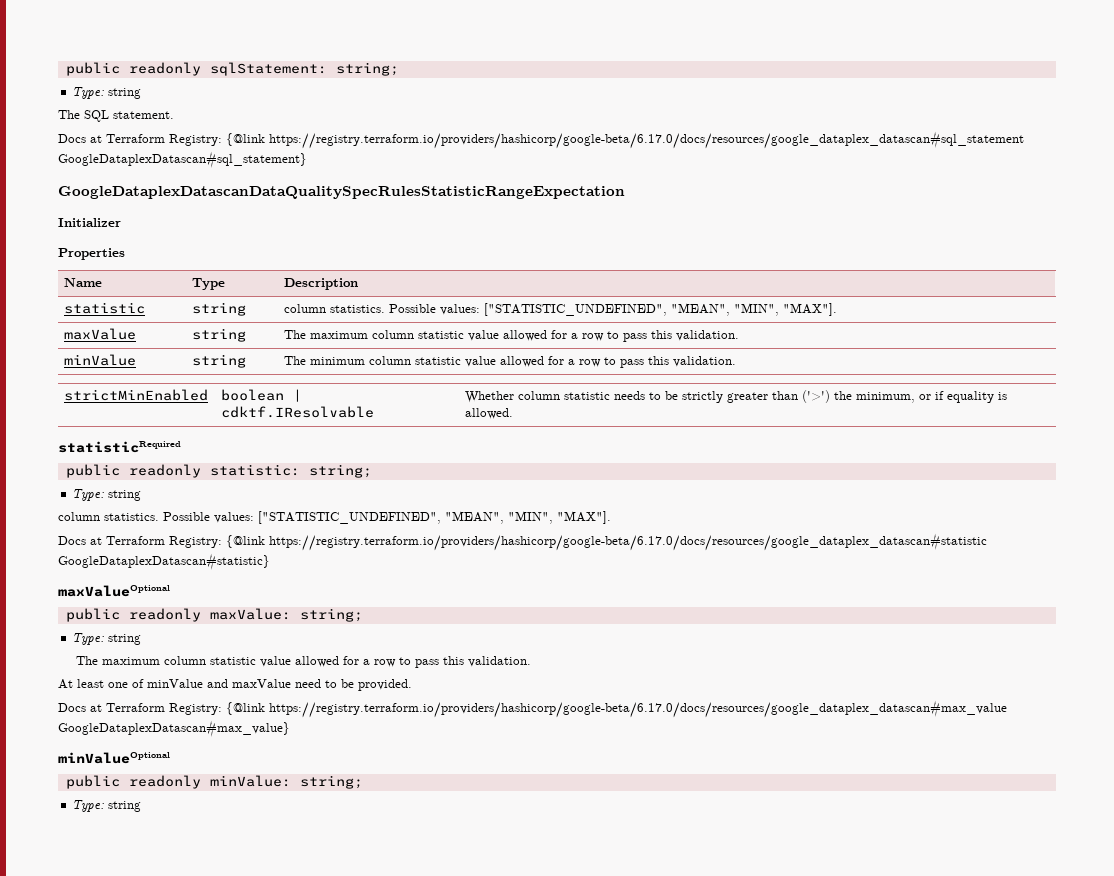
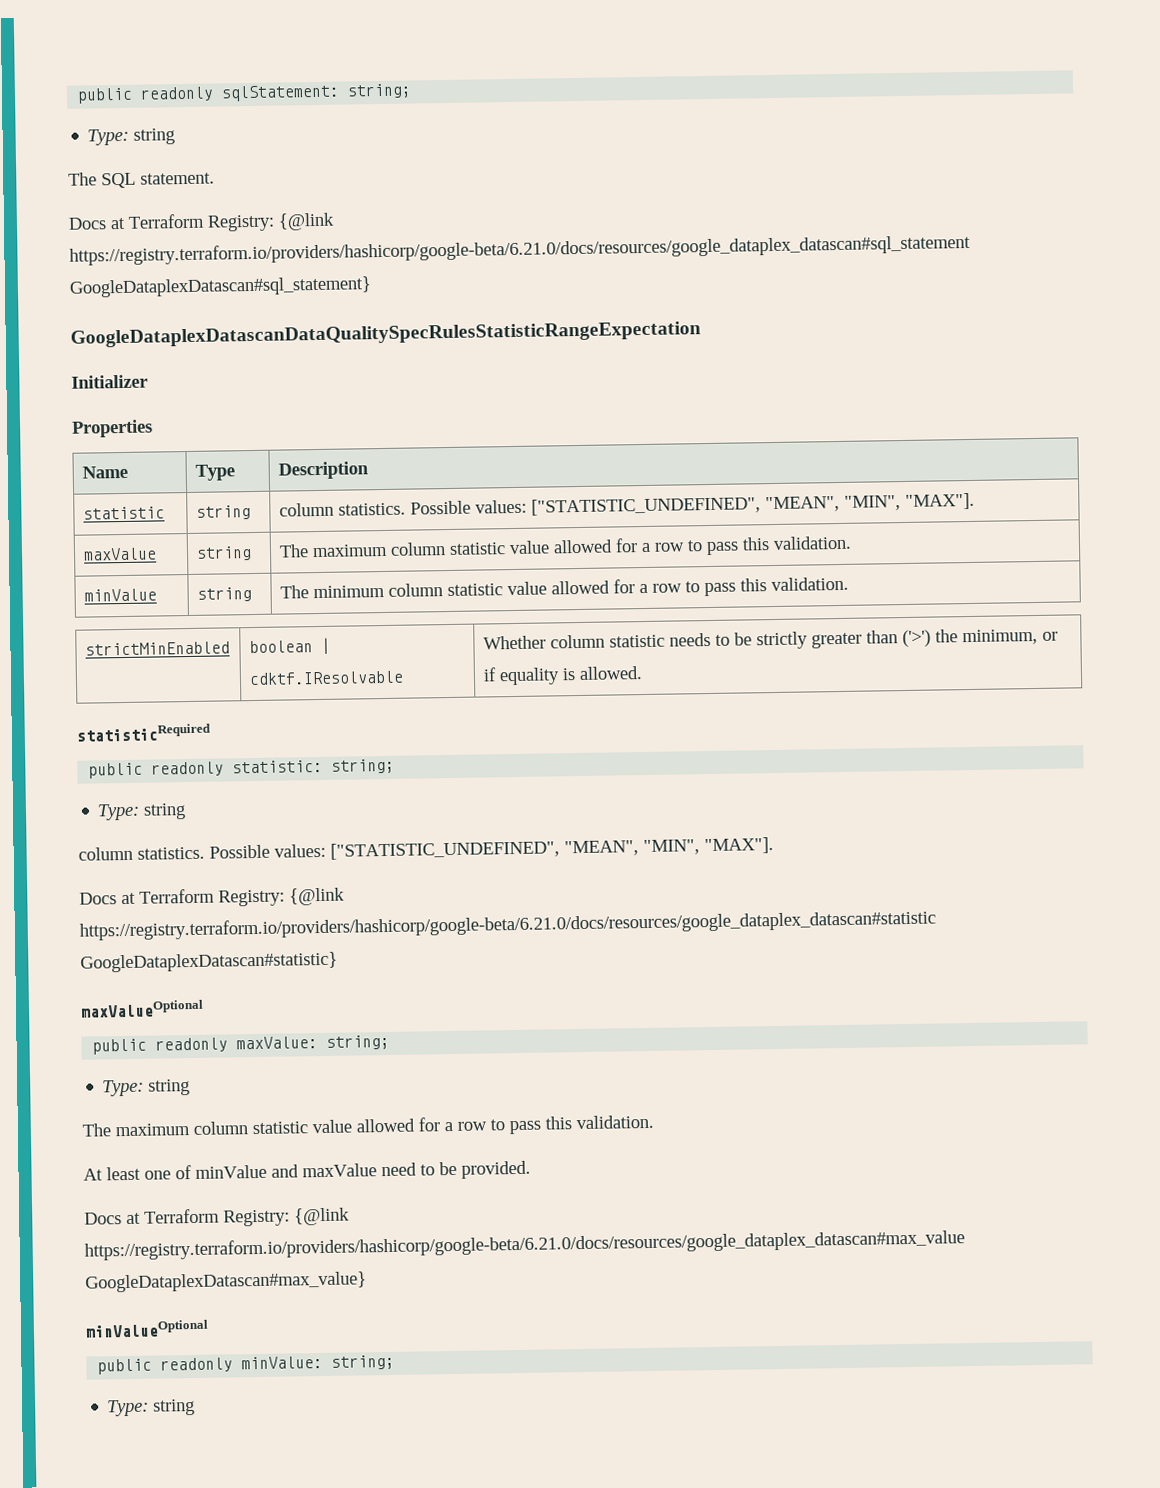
- Docs at Terraform Registry: {@link https://registry.terraform.io/providers/hashicorp/google-beta/6.17.0/docs/resources/google_dataplex_datascan#sql_statement GoogleDataplexDatascan#sql_statement}
+ Docs at Terraform Registry: {@link https://registry.terraform.io/providers/hashicorp/google-beta/6.21.0/docs/resources/google_dataplex_datascan#sql_statement GoogleDataplexDatascan#sql_statement}
- Docs at Terraform Registry: {@link https://registry.terraform.io/providers/hashicorp/google-beta/6.17.0/docs/resources/google_dataplex_datascan#statistic GoogleDataplexDatascan#statistic}
+ Docs at Terraform Registry: {@link https://registry.terraform.io/providers/hashicorp/google-beta/6.21.0/docs/resources/google_dataplex_datascan#statistic GoogleDataplexDatascan#statistic}
- Docs at Terraform Registry: {@link https://registry.terraform.io/providers/hashicorp/google-beta/6.17.0/docs/resources/google_dataplex_datascan#max_value GoogleDataplexDatascan#max_value}
+ Docs at Terraform Registry: {@link https://registry.terraform.io/providers/hashicorp/google-beta/6.21.0/docs/resources/google_dataplex_datascan#max_value GoogleDataplexDatascan#max_value}

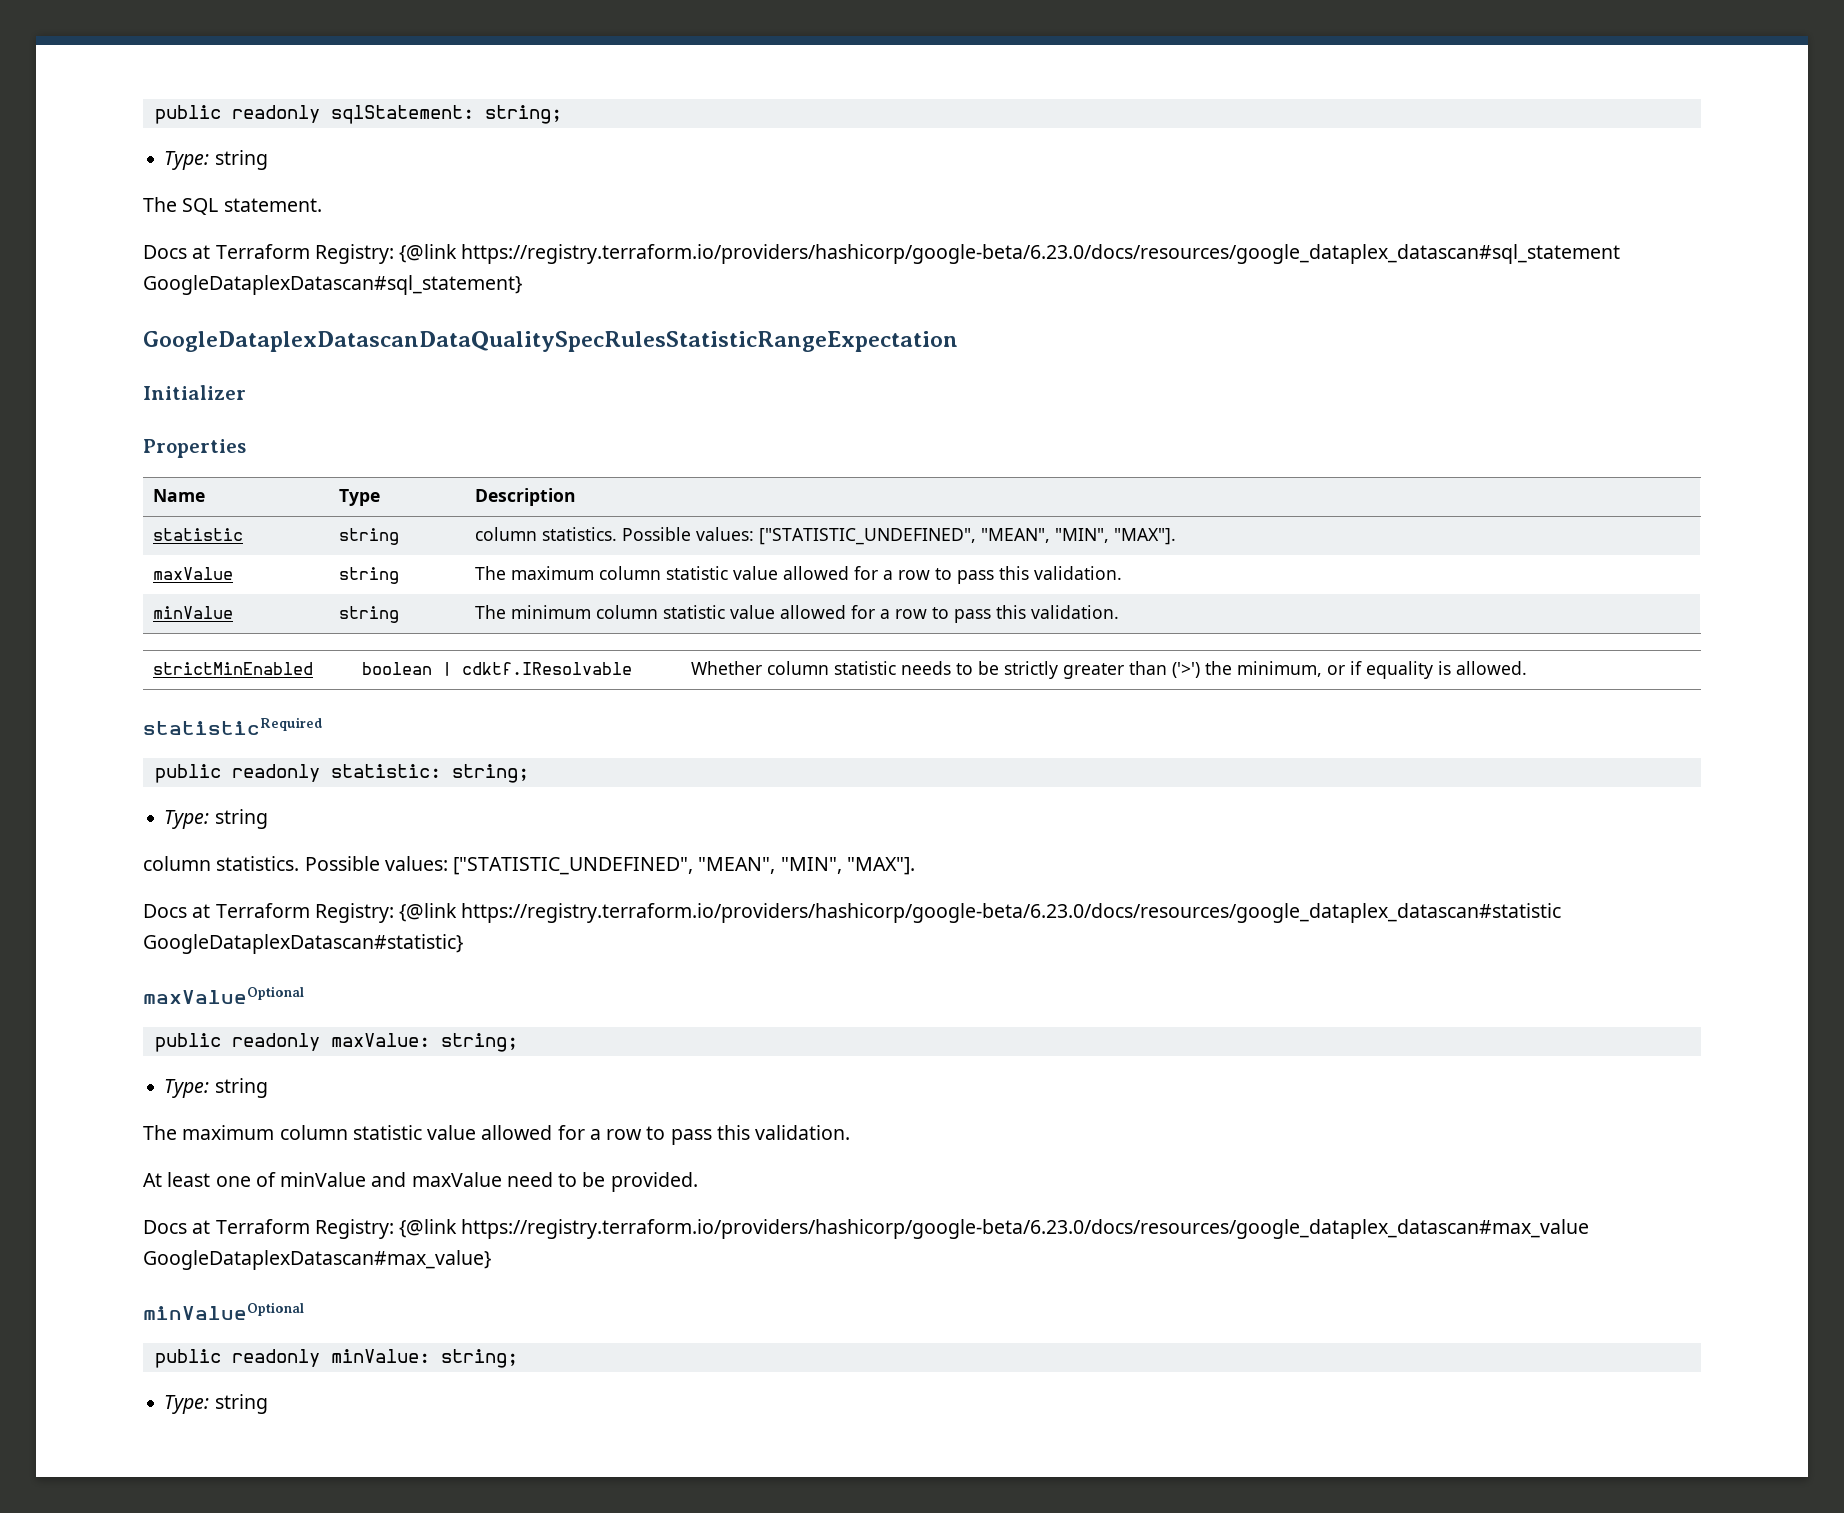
- Docs at Terraform Registry: {@link https://registry.terraform.io/providers/hashicorp/google-beta/6.21.0/docs/resources/google_dataplex_datascan#sql_statement GoogleDataplexDatascan#sql_statement}
+ Docs at Terraform Registry: {@link https://registry.terraform.io/providers/hashicorp/google-beta/6.23.0/docs/resources/google_dataplex_datascan#sql_statement GoogleDataplexDatascan#sql_statement}
- Docs at Terraform Registry: {@link https://registry.terraform.io/providers/hashicorp/google-beta/6.21.0/docs/resources/google_dataplex_datascan#statistic GoogleDataplexDatascan#statistic}
+ Docs at Terraform Registry: {@link https://registry.terraform.io/providers/hashicorp/google-beta/6.23.0/docs/resources/google_dataplex_datascan#statistic GoogleDataplexDatascan#statistic}
- Docs at Terraform Registry: {@link https://registry.terraform.io/providers/hashicorp/google-beta/6.21.0/docs/resources/google_dataplex_datascan#max_value GoogleDataplexDatascan#max_value}
+ Docs at Terraform Registry: {@link https://registry.terraform.io/providers/hashicorp/google-beta/6.23.0/docs/resources/google_dataplex_datascan#max_value GoogleDataplexDatascan#max_value}

